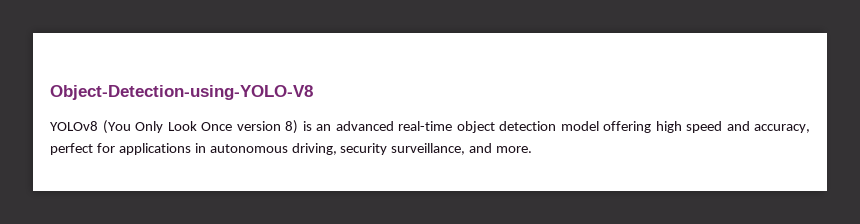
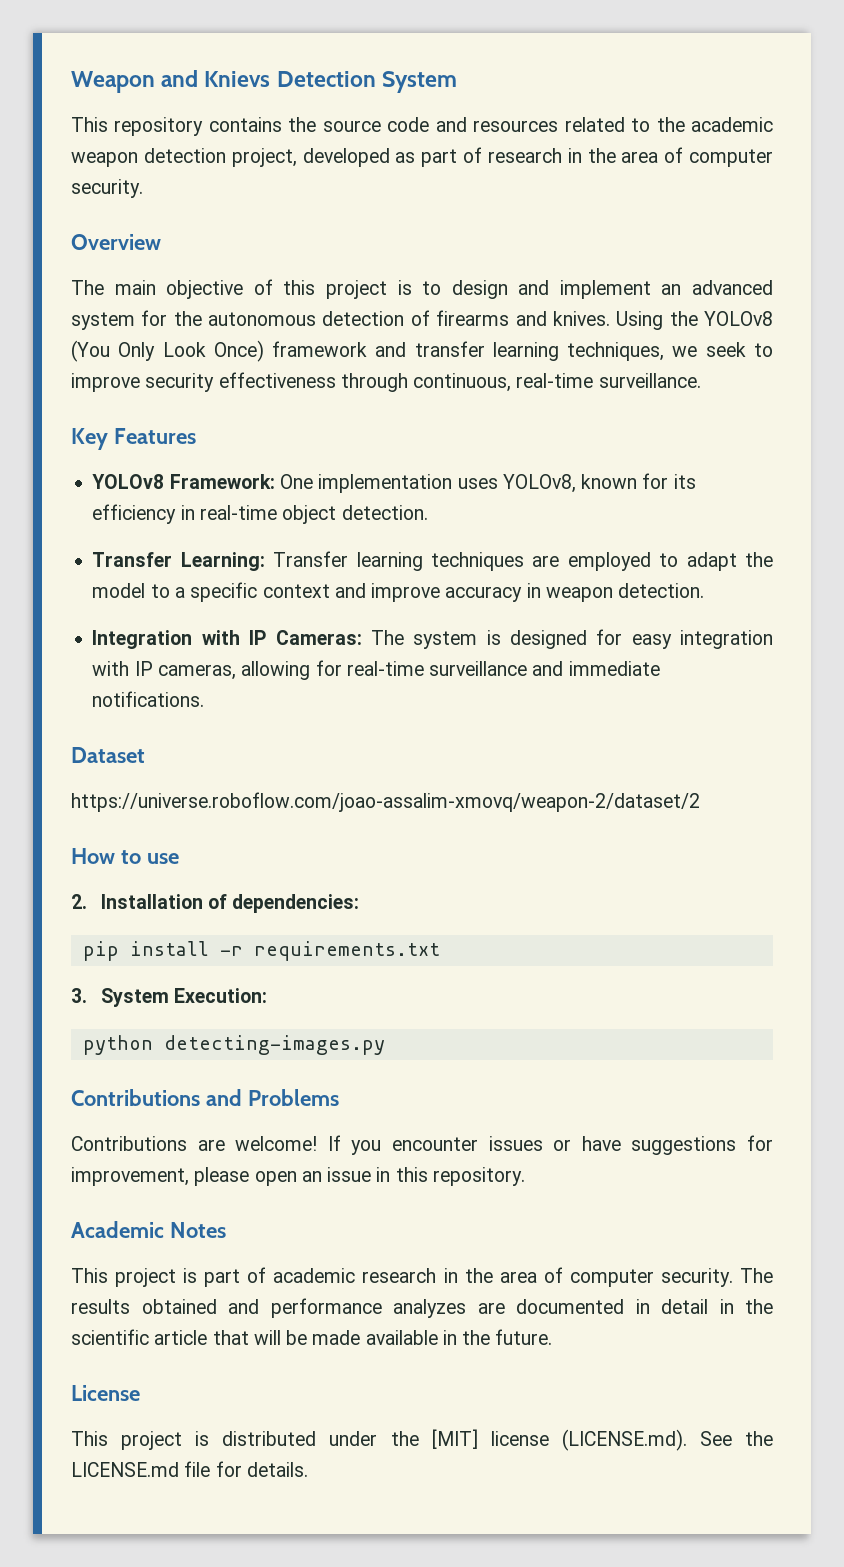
- Object-Detection-using-YOLO-V8
- YOLOv8 (You Only Look Once version 8) is an advanced real-time object detection model offering high speed and accuracy, perfect for applications in autonomous driving, security surveillance, and more.
+ Weapon and Knievs Detection System
+ This repository contains the source code and resources related to the academic weapon detection project, developed as part of research in the area of computer security.
+ Overview
+ The main objective of this project is to design and implement an advanced system for the autonomous detection of firearms and knives. Using the YOLOv8 (You Only Look Once) framework and transfer learning techniques, we seek to improve security effectiveness through continuous, real-time surveillance.
+ Key Features
+ YOLOv8 Framework: One implementation uses YOLOv8, known for its efficiency in real-time object detection.
+ Transfer Learning: Transfer learning techniques are employed to adapt the model to a specific context and improve accuracy in weapon detection.
+ Integration with IP Cameras: The system is designed for easy integration with IP cameras, allowing for real-time surveillance and immediate notifications.
+ Dataset
+ https://universe.roboflow.com/joao-assalim-xmovq/weapon-2/dataset/2
+ How to use
+ 2. Installation of dependencies:
+ pip install -r requirements.txt
+ 3. System Execution:
+ python detecting-images.py
+ Contributions and Problems
+ Contributions are welcome! If you encounter issues or have suggestions for improvement, please open an issue in this repository.
+ Academic Notes
+ This project is part of academic research in the area of computer security. The results obtained and performance analyzes are documented in detail in the scientific article that will be made available in the future.
+ License
+ This project is distributed under the [MIT] license (LICENSE.md). See the LICENSE.md file for details.

